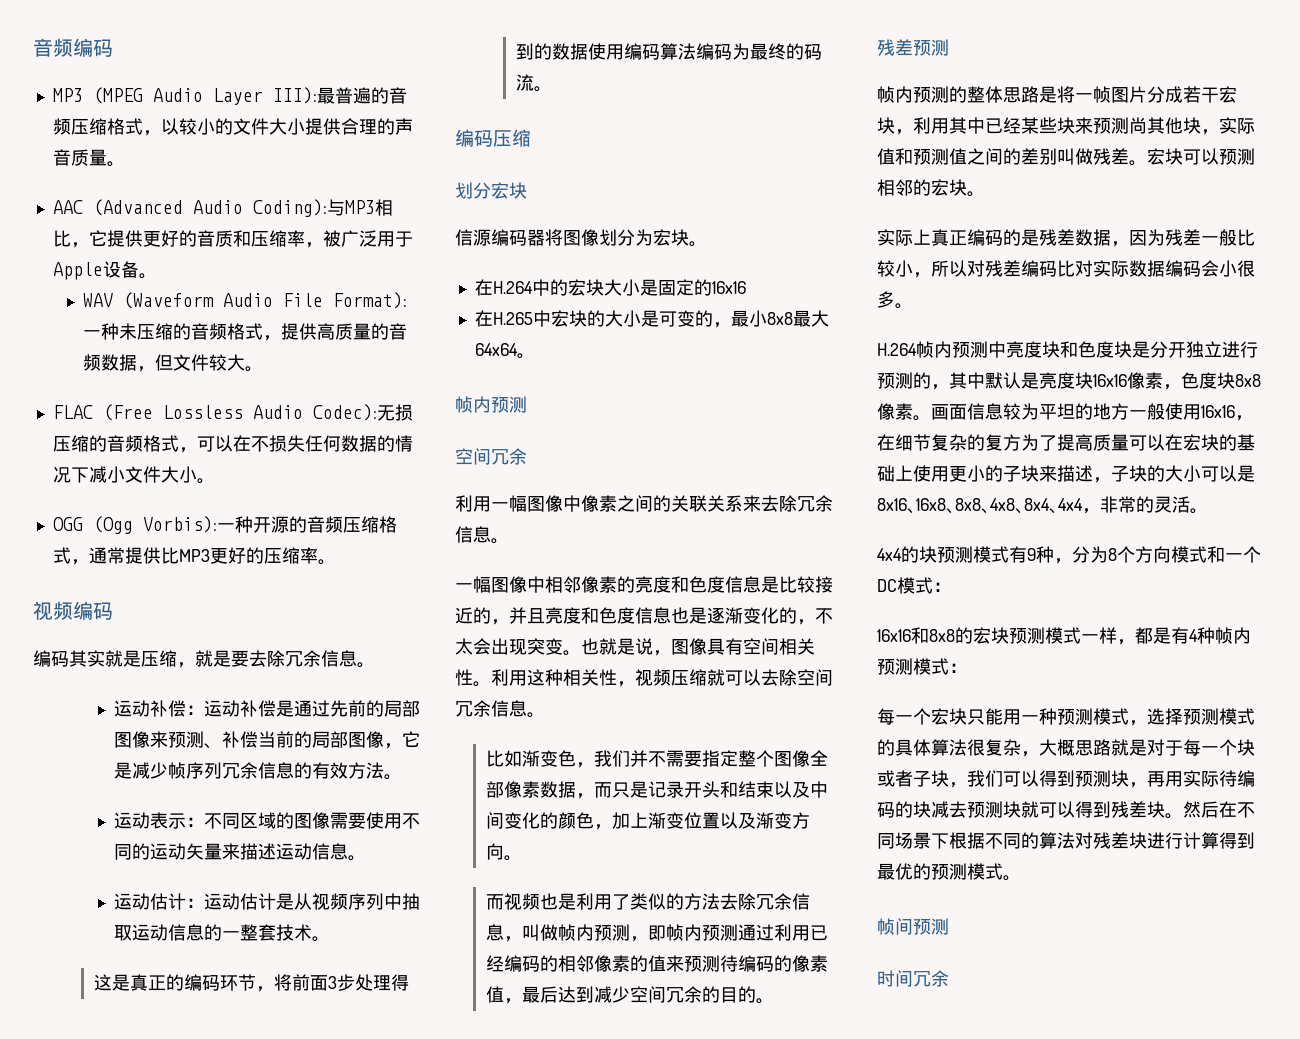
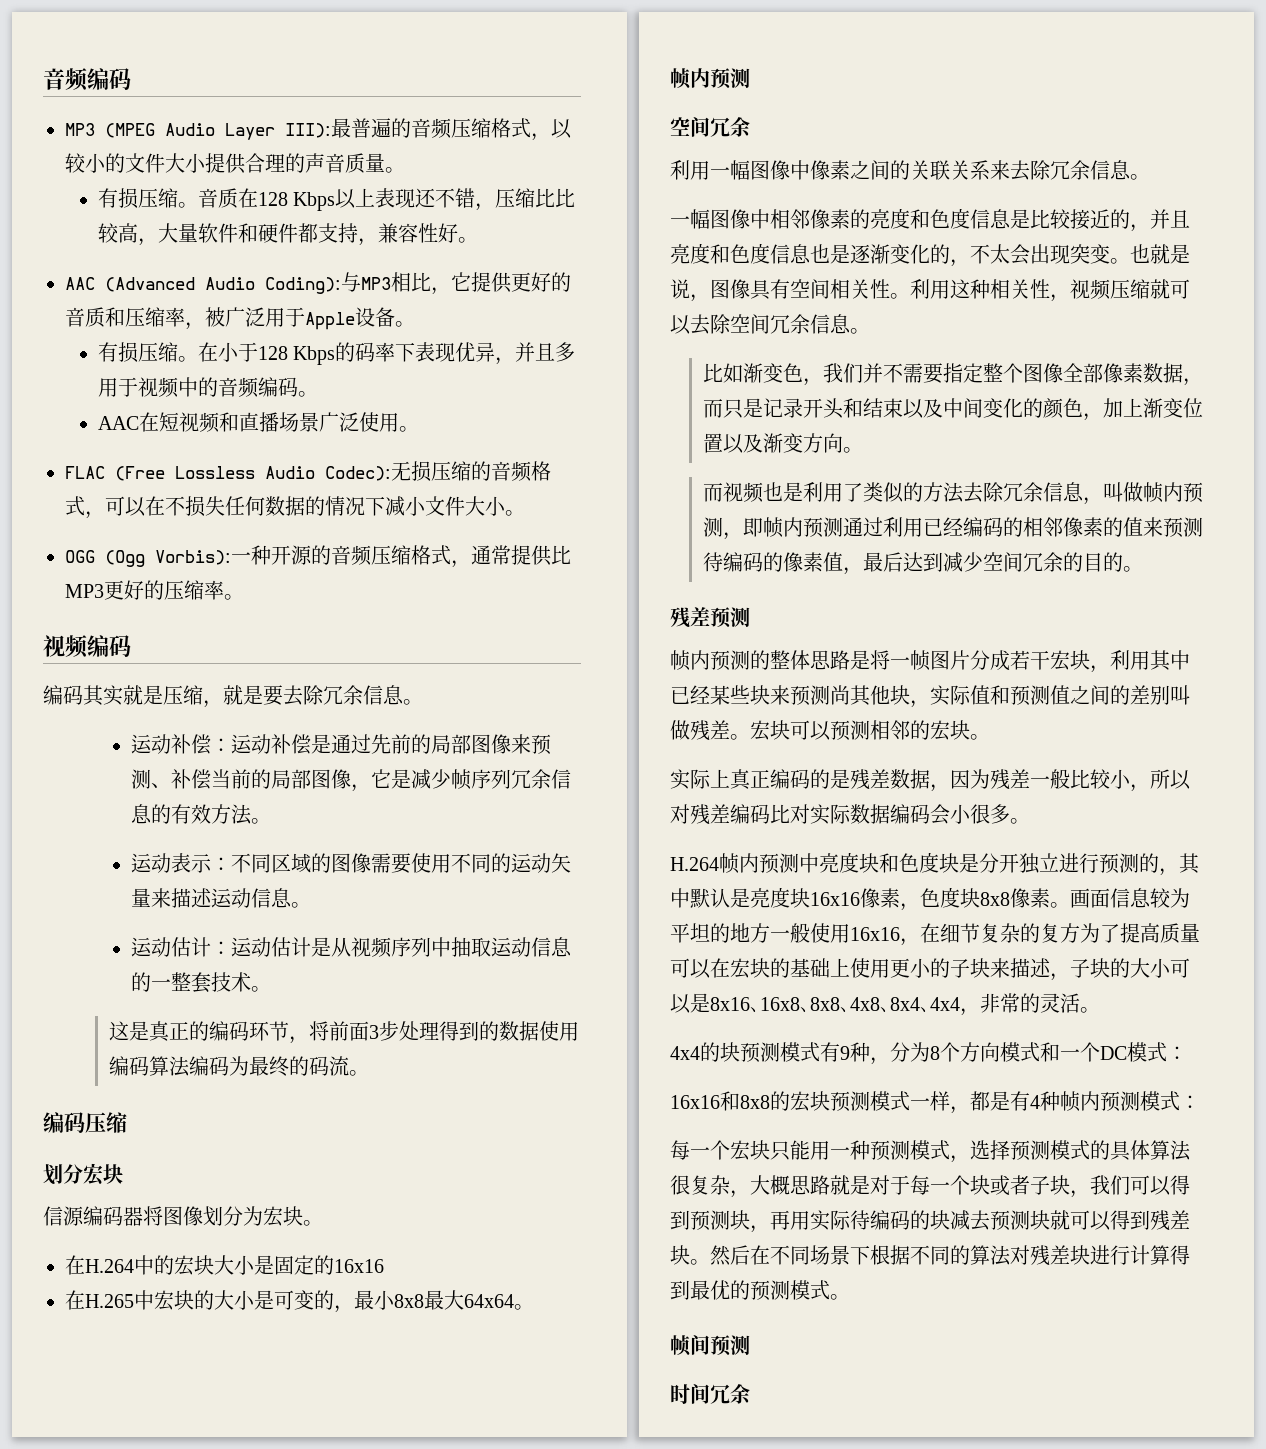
+ 有损压缩。音质在128 Kbps以上表现还不错，压缩比比较高，大量软件和硬件都支持，兼容性好。
- WAV (Waveform Audio File Format):一种未压缩的音频格式，提供高质量的音频数据，但文件较大。
+ 有损压缩。在小于128 Kbps的码率下表现优异，并且多用于视频中的音频编码。
+ AAC在短视频和直播场景广泛使用。

